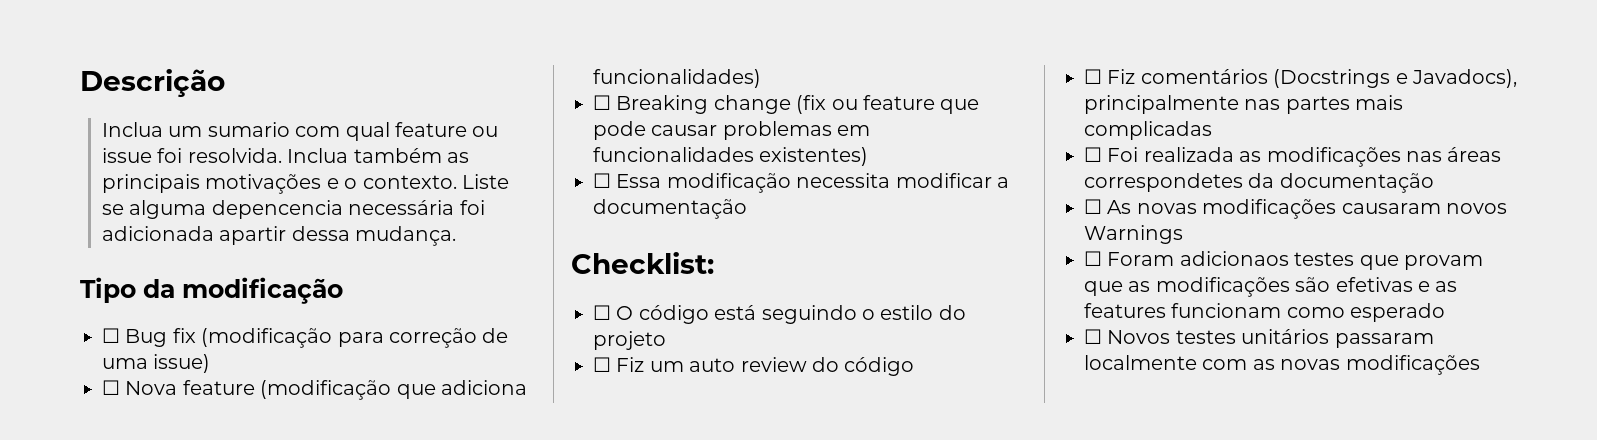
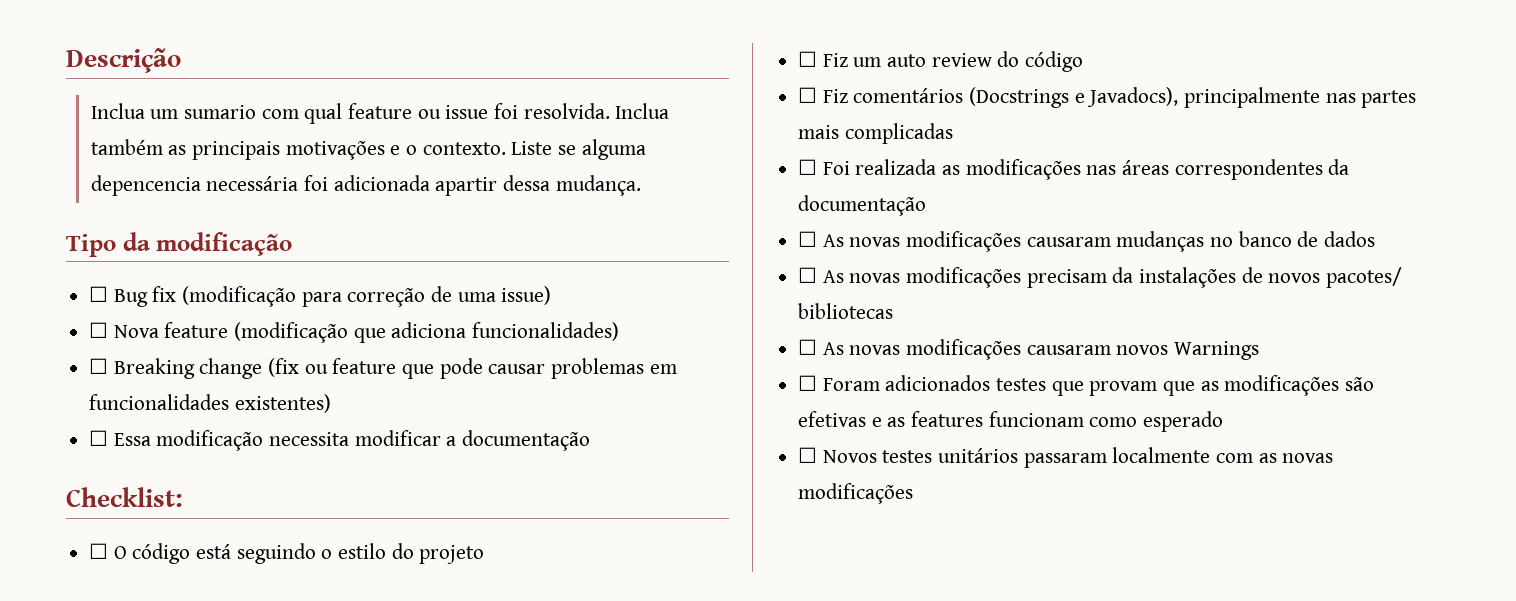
- ☐ Foi realizada as modificações nas áreas correspondetes da documentação
+ ☐ Foi realizada as modificações nas áreas correspondentes da documentação
+ ☐ As novas modificações causaram mudanças no banco de dados
+ ☐ As novas modificações precisam da instalações de novos pacotes/ bibliotecas
- ☐ Foram adicionaos testes que provam que as modificações são efetivas e as features funcionam como esperado
+ ☐ Foram adicionados testes que provam que as modificações são efetivas e as features funcionam como esperado

